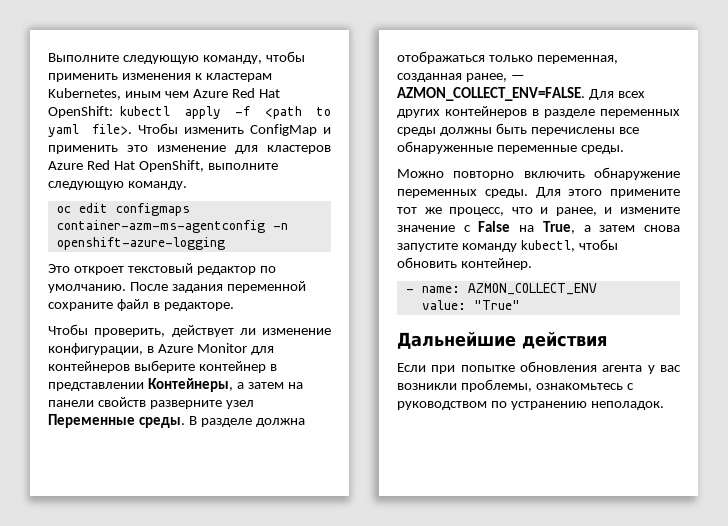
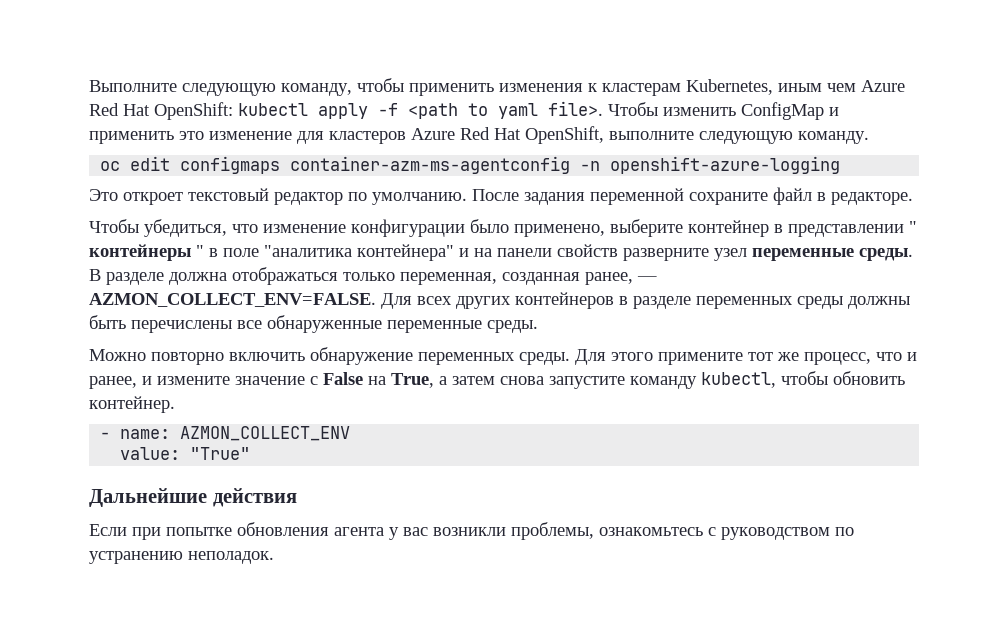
- Чтобы проверить, действует ли изменение конфигурации, в Azure Monitor для контейнеров выберите контейнер в представлении Контейнеры, а затем на панели свойств разверните узел Переменные среды.
+ Чтобы убедиться, что изменение конфигурации было применено, выберите контейнер в представлении " контейнеры " в поле "аналитика контейнера" и на панели свойств разверните узел переменные среды.

